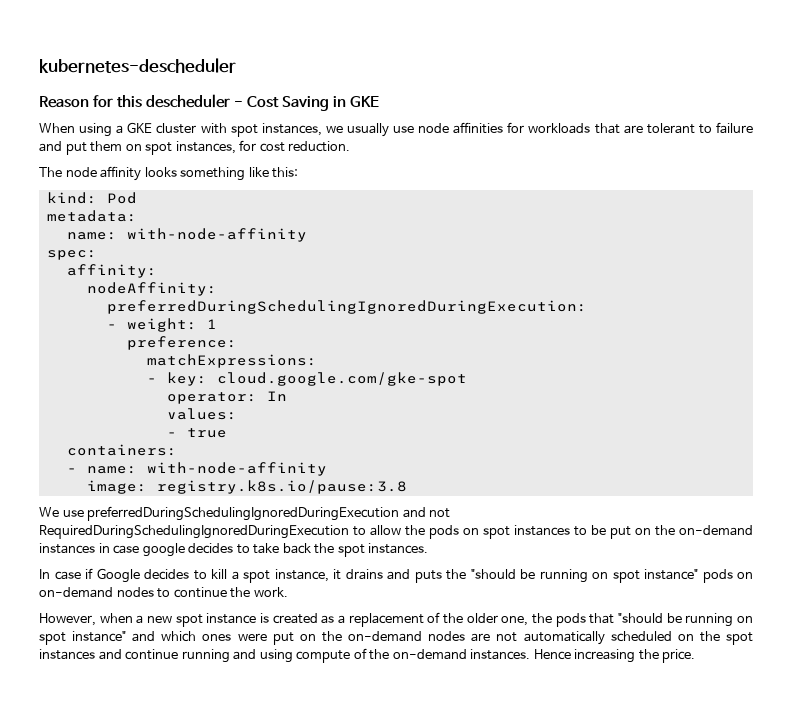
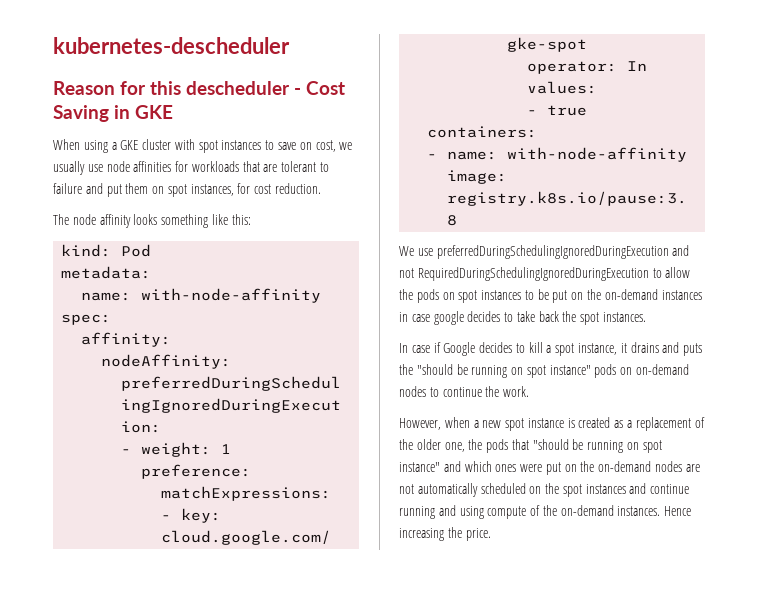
- When using a GKE cluster with spot instances, we usually use node affinities for workloads that are tolerant to failure and put them on spot instances, for cost reduction.
+ When using a GKE cluster with spot instances to save on cost, we usually use node affinities for workloads that are tolerant to failure and put them on spot instances, for cost reduction.

